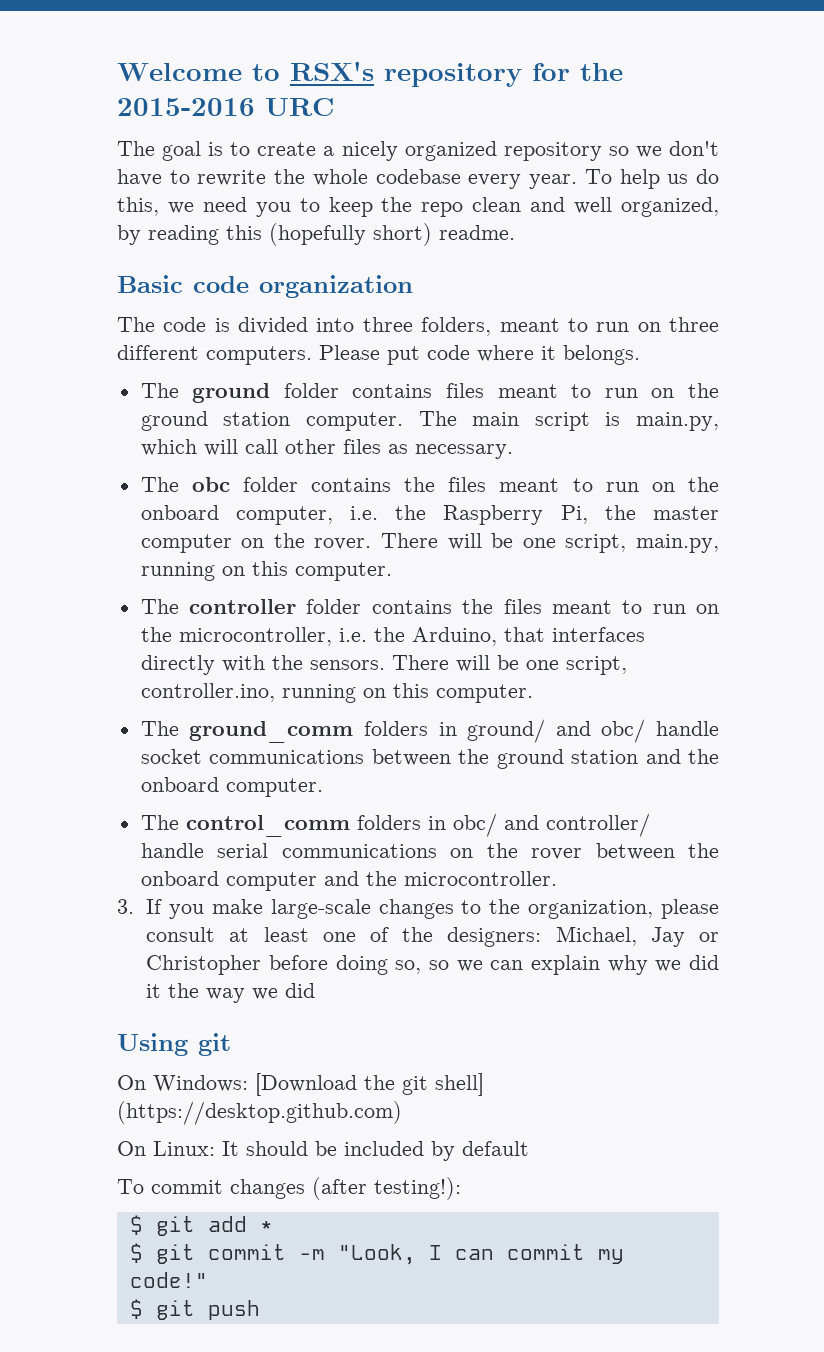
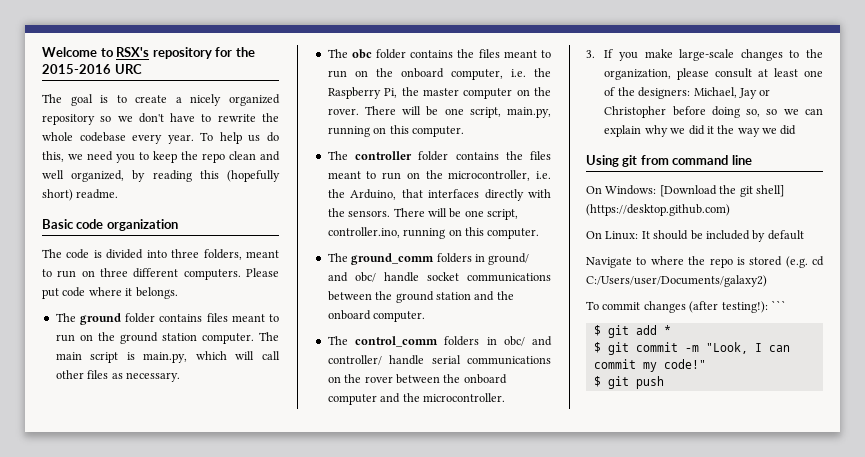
- Using git
+ Using git from command line
+ Navigate to where the repo is stored (e.g. cd C:/Users/user/Documents/galaxy2)
- To commit changes (after testing!):
+ To commit changes (after testing!): ```

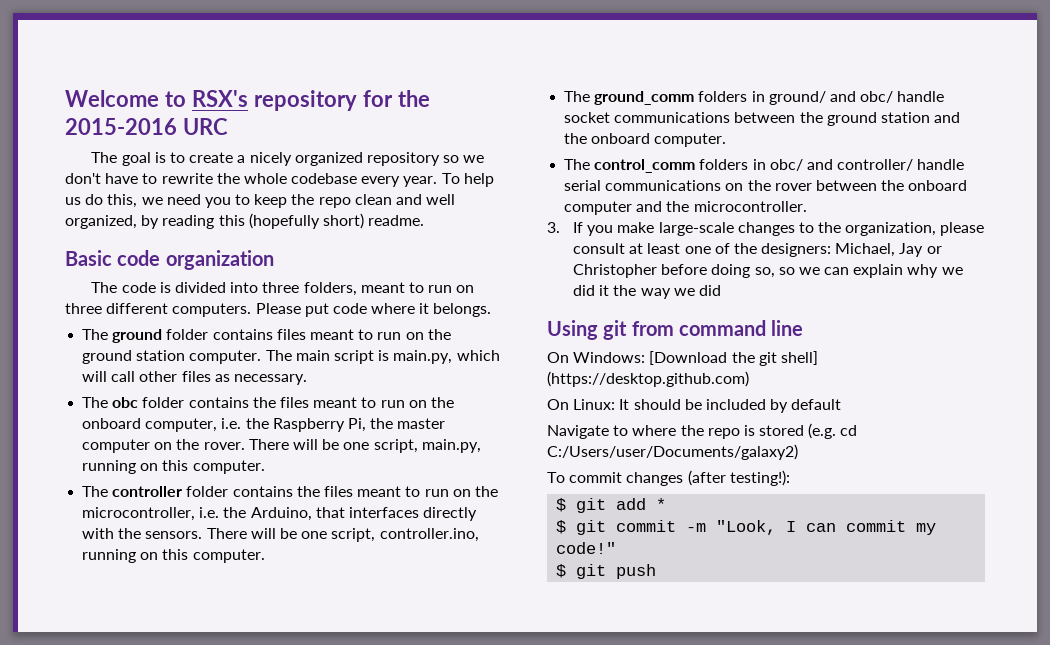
- To commit changes (after testing!): ```
+ To commit changes (after testing!):

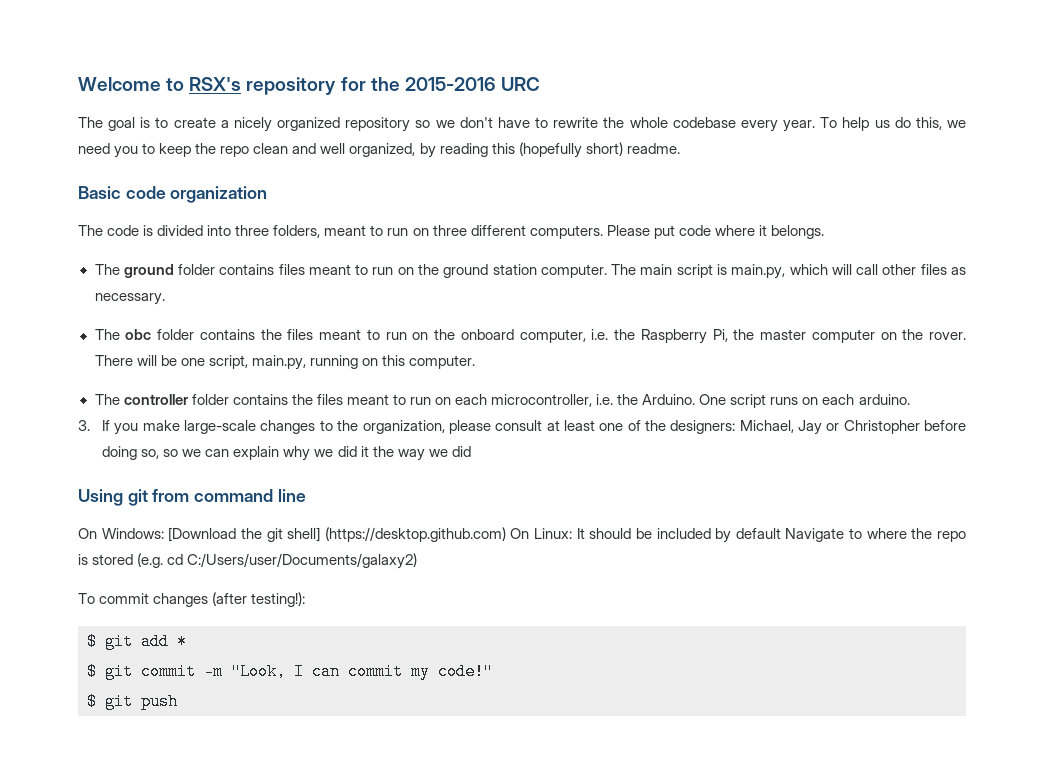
- The controller folder contains the files meant to run on the microcontroller, i.e. the Arduino, that interfaces directly with the sensors. There will be one script, controller.ino, running on this computer.
- The ground_comm folders in ground/ and obc/ handle socket communications between the ground station and the onboard computer.
- The control_comm folders in obc/ and controller/ handle serial communications on the rover between the onboard computer and the microcontroller.
+ The controller folder contains the files meant to run on each microcontroller, i.e. the Arduino. One script runs on each arduino.
- On Windows: [Download the git shell] (https://desktop.github.com)
- On Linux: It should be included by default
- Navigate to where the repo is stored (e.g. cd C:/Users/user/Documents/galaxy2)
+ On Windows: [Download the git shell] (https://desktop.github.com) On Linux: It should be included by default Navigate to where the repo is stored (e.g. cd C:/Users/user/Documents/galaxy2)

